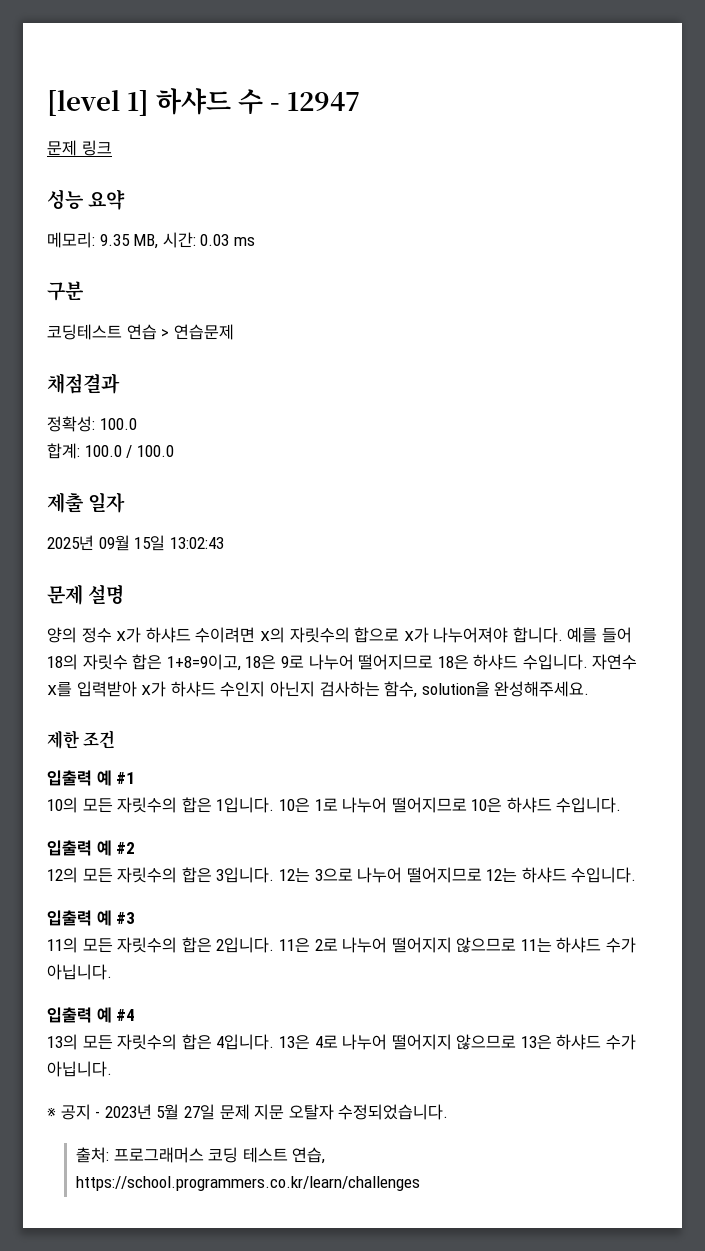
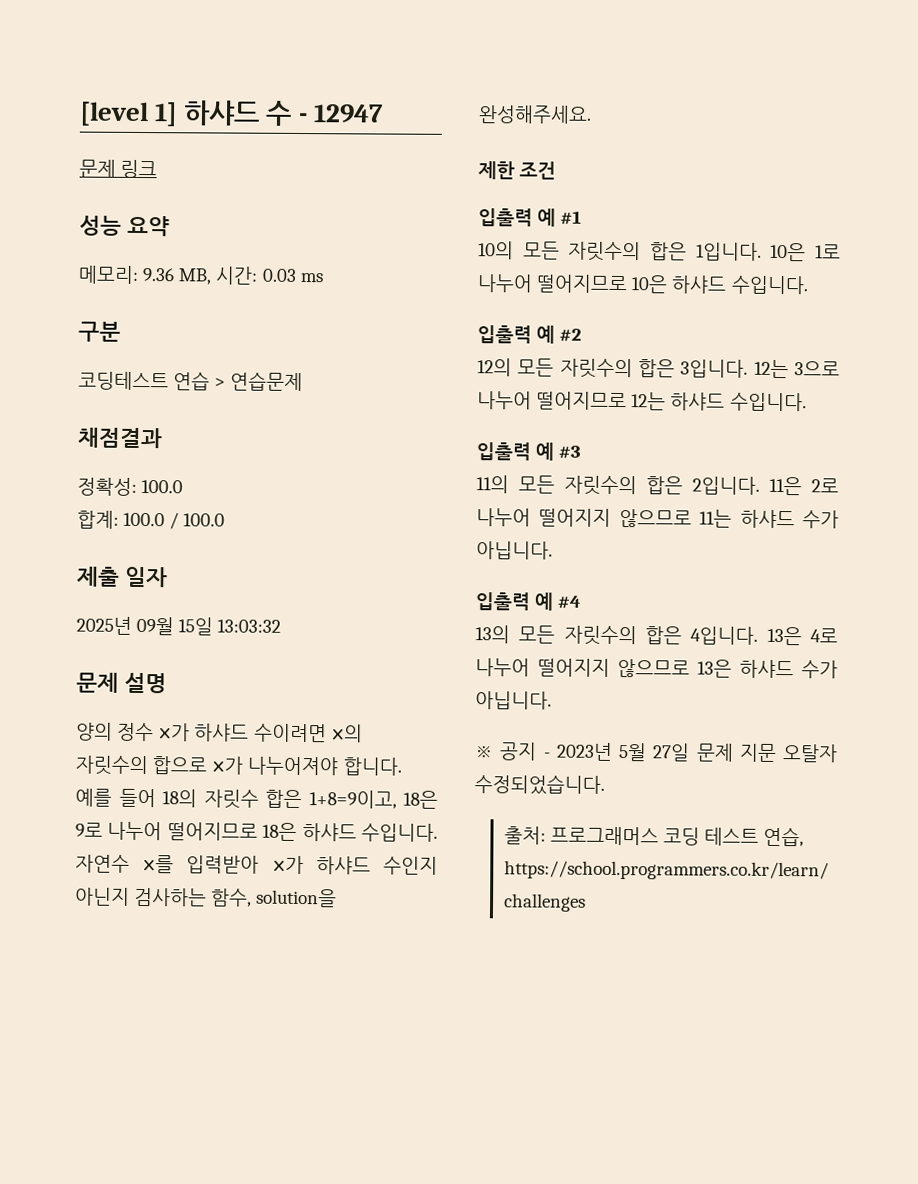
- 메모리: 9.35 MB, 시간: 0.03 ms
+ 메모리: 9.36 MB, 시간: 0.03 ms
- 2025년 09월 15일 13:02:43
+ 2025년 09월 15일 13:03:32

